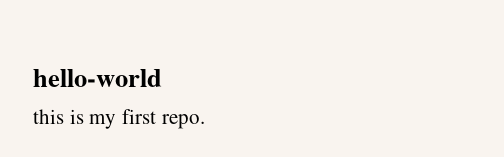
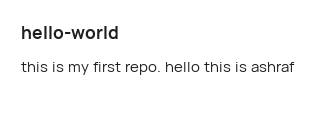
- this is my first repo.
+ this is my first repo. hello this is ashraf

